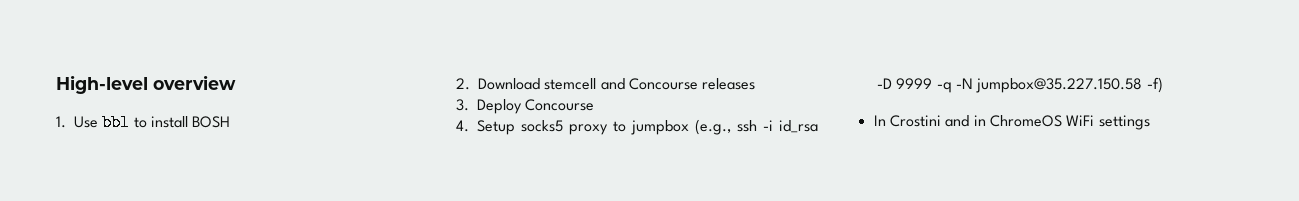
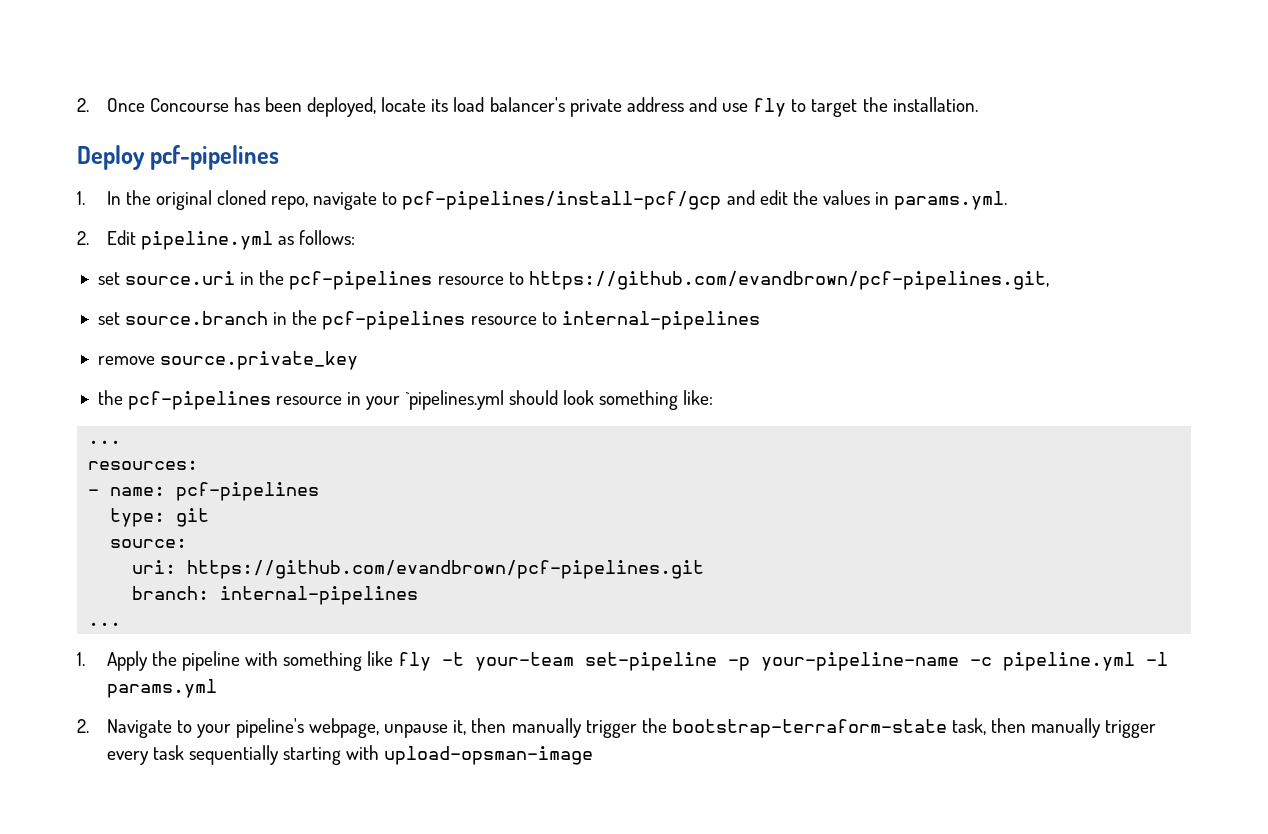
- High-level overview
- 1. Use bbl to install BOSH
- 2. Download stemcell and Concourse releases
- 3. Deploy Concourse
- 4. Setup socks5 proxy to jumpbox (e.g., ssh -i id_rsa -D 9999 -q -N jumpbox@35.227.150.58 -f)
- In Crostini and in ChromeOS WiFi settings
+ 2. Once Concourse has been deployed, locate its load balancer's private address and use fly to target the installation.
+ Deploy pcf-pipelines
+ 1. In the original cloned repo, navigate to pcf-pipelines/install-pcf/gcp and edit the values in params.yml.
+ 2. Edit pipeline.yml as follows:
+ set source.uri in the pcf-pipelines resource to https://github.com/evandbrown/pcf-pipelines.git,
+ set source.branch in the pcf-pipelines resource to internal-pipelines
+ remove source.private_key
+ the pcf-pipelines resource in your `pipelines.yml should look something like:
+ ...
+ resources:
+ - name: pcf-pipelines
+ type: git
+ source:
+ uri: https://github.com/evandbrown/pcf-pipelines.git
+ branch: internal-pipelines
+ ...
+ 1. Apply the pipeline with something like fly -t your-team set-pipeline -p your-pipeline-name -c pipeline.yml -l params.yml
+ 2. Navigate to your pipeline's webpage, unpause it, then manually trigger the bootstrap-terraform-state task, then manually trigger every task sequentially starting with upload-opsman-image

